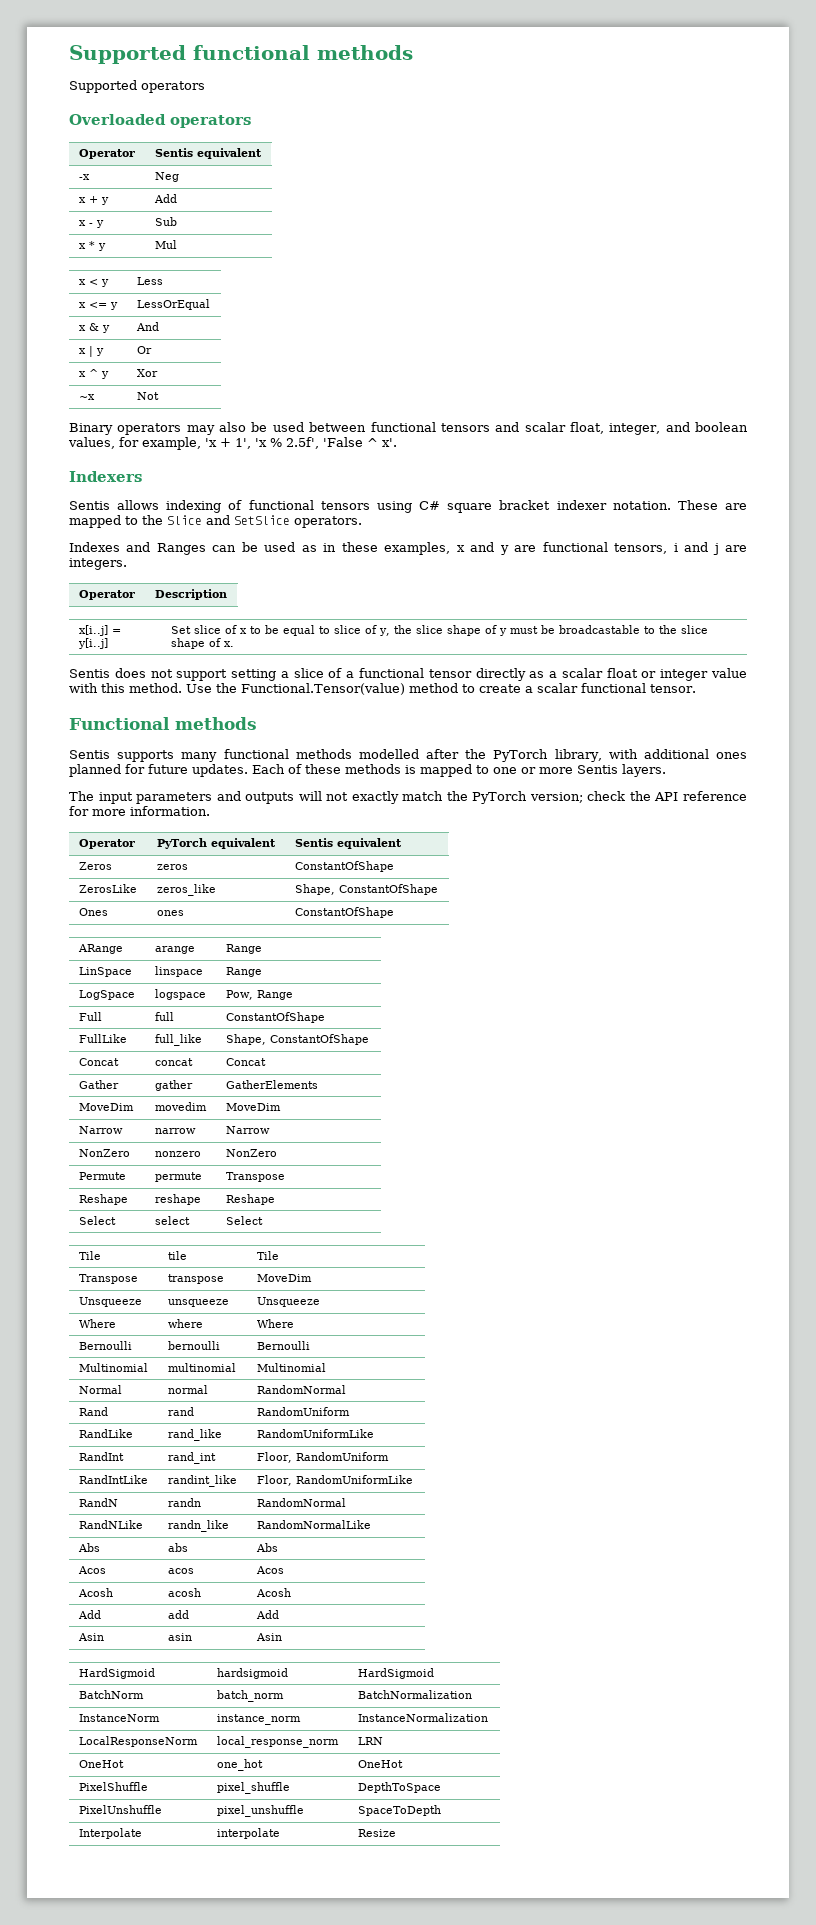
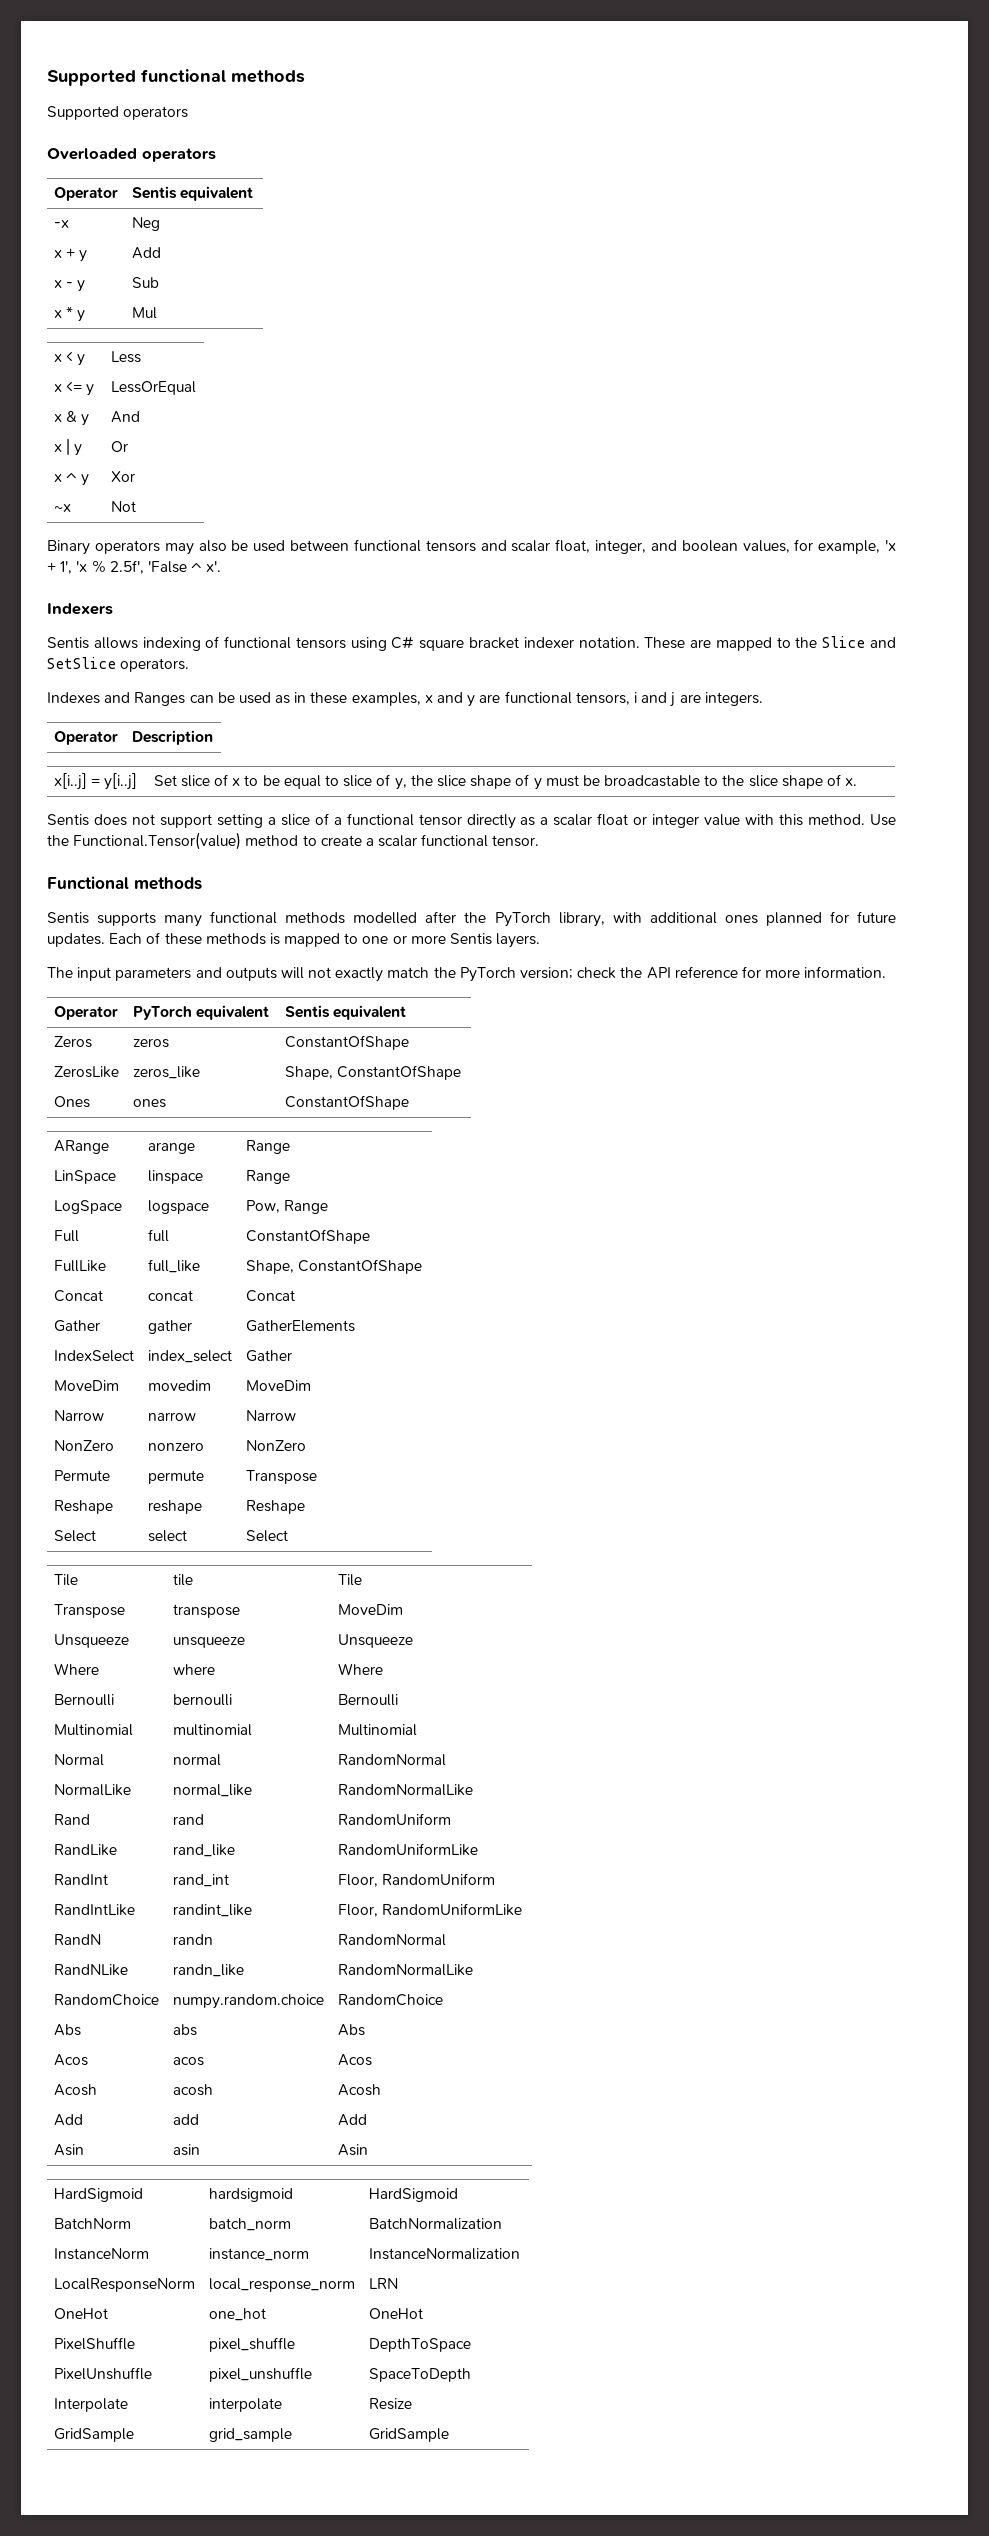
+ IndexSelect | index_select | Gather
+ NormalLike | normal_like | RandomNormalLike
+ RandomChoice | numpy.random.choice | RandomChoice
+ GridSample | grid_sample | GridSample

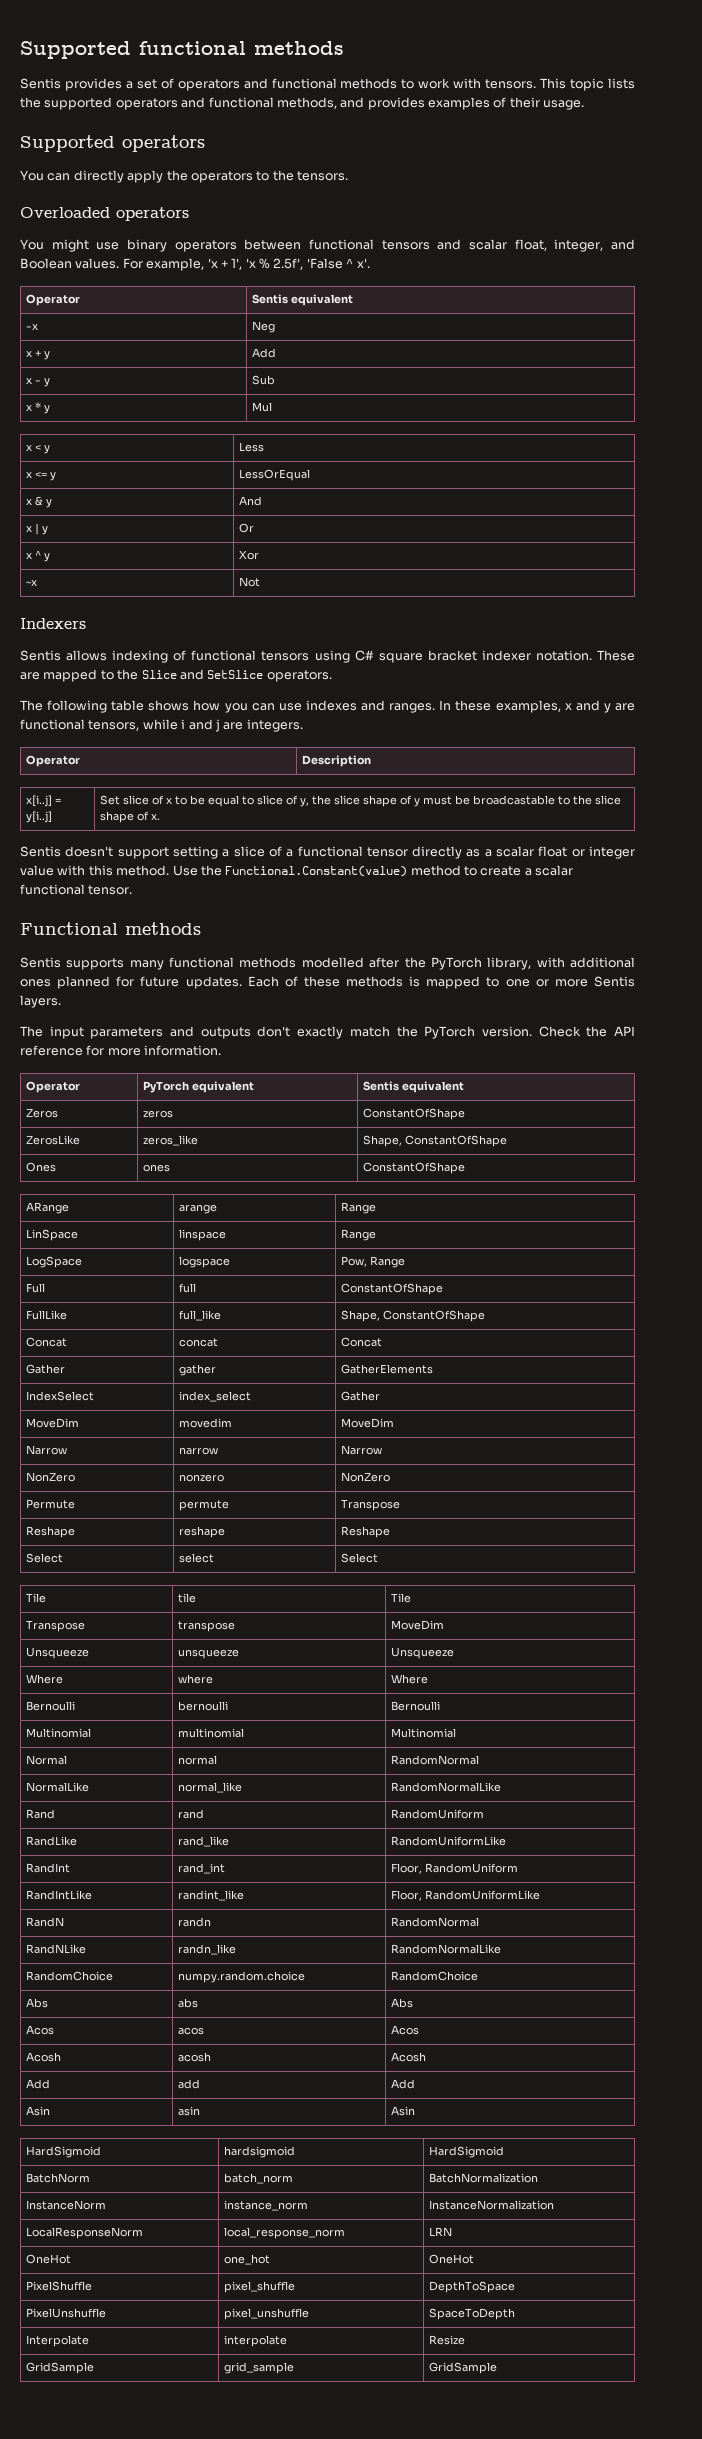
+ Sentis provides a set of operators and functional methods to work with tensors. This topic lists the supported operators and functional methods, and provides examples of their usage.
  Supported operators
+ You can directly apply the operators to the tensors.
  Overloaded operators
+ You might use binary operators between functional tensors and scalar float, integer, and Boolean values. For example, 'x + 1', 'x % 2.5f', 'False ^ x'.
- Binary operators may also be used between functional tensors and scalar float, integer, and boolean values, for example, 'x + 1', 'x % 2.5f', 'False ^ x'.
- Indexes and Ranges can be used as in these examples, x and y are functional tensors, i and j are integers.
+ The following table shows how you can use indexes and ranges. In these examples, x and y are functional tensors, while i and j are integers.
- Sentis does not support setting a slice of a functional tensor directly as a scalar float or integer value with this method.
+ Sentis doesn't support setting a slice of a functional tensor directly as a scalar float or integer value with this method.
- Use the Functional.Tensor(value) method to create a scalar functional tensor.
+ Use the Functional.Constant(value) method to create a scalar functional tensor.
- The input parameters and outputs will not exactly match the PyTorch version; check the API reference for more information.
+ The input parameters and outputs don't exactly match the PyTorch version. Check the API reference for more information.

